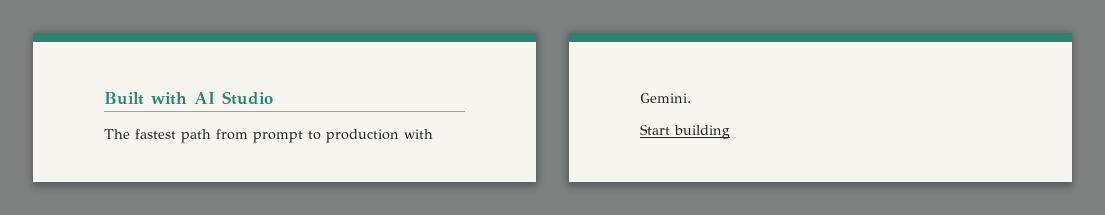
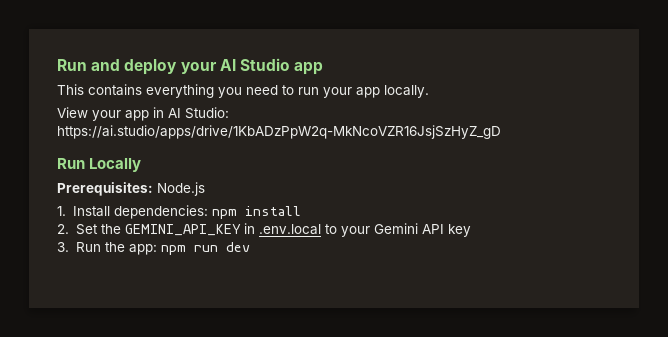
- Built with AI Studio
- The fastest path from prompt to production with Gemini.
- Start building
+ Run and deploy your AI Studio app
+ This contains everything you need to run your app locally.
+ View your app in AI Studio: https://ai.studio/apps/drive/1KbADzPpW2q-MkNcoVZR16JsjSzHyZ_gD
+ Run Locally
+ Prerequisites: Node.js
+ 1. Install dependencies: npm install
+ 2. Set the GEMINI_API_KEY in .env.local to your Gemini API key
+ 3. Run the app: npm run dev

